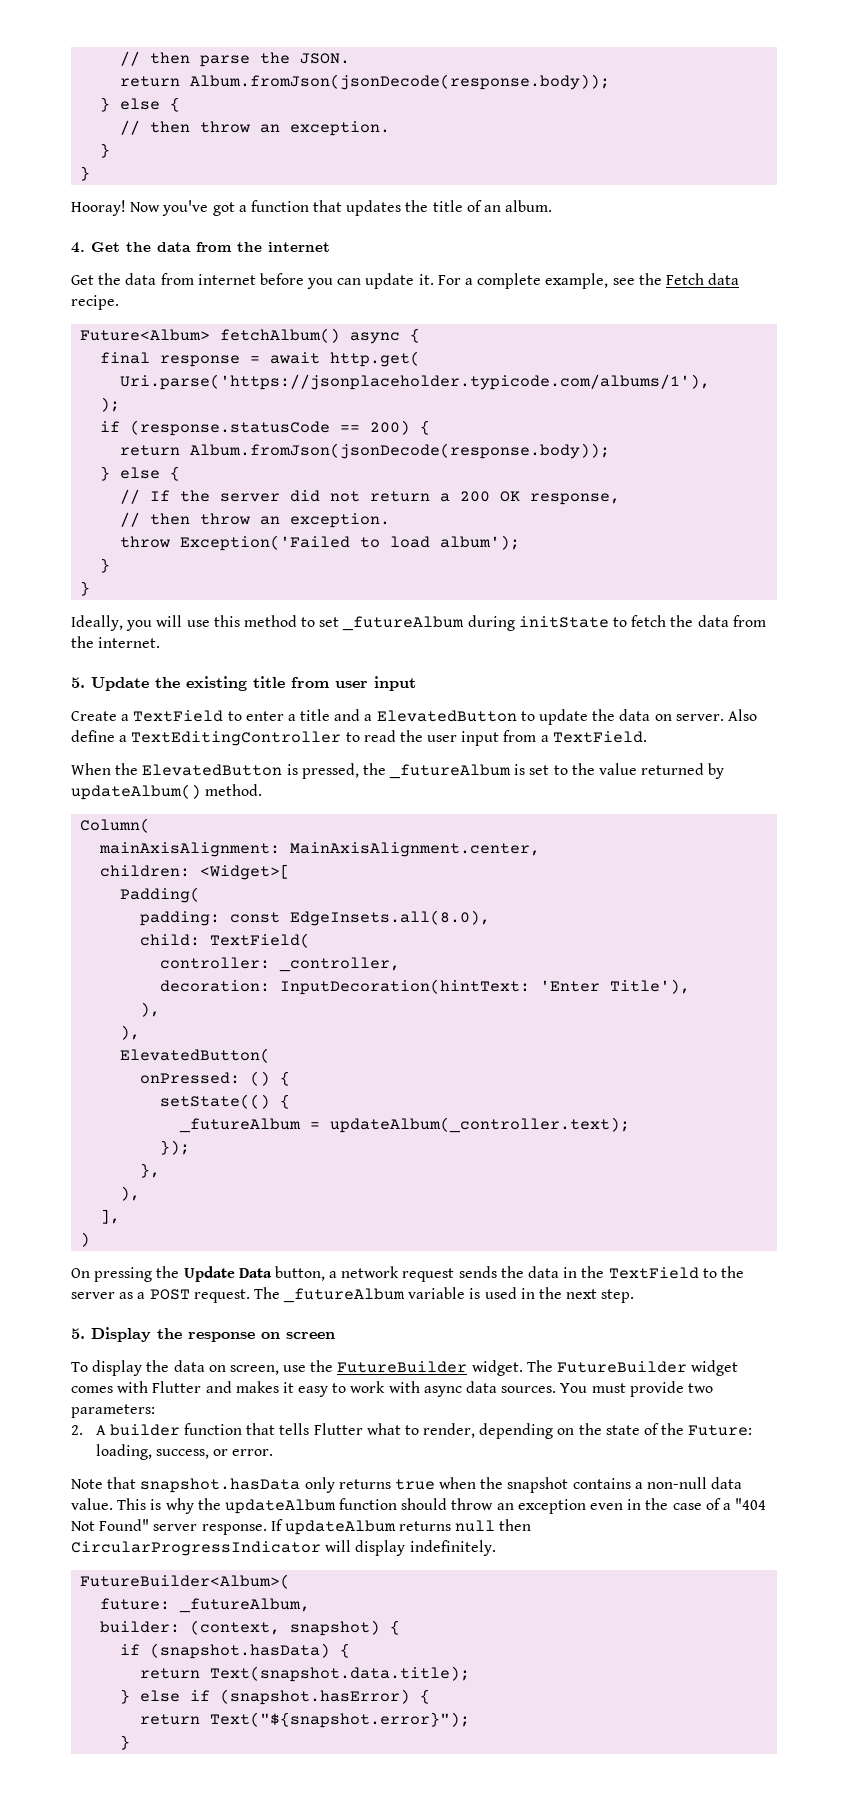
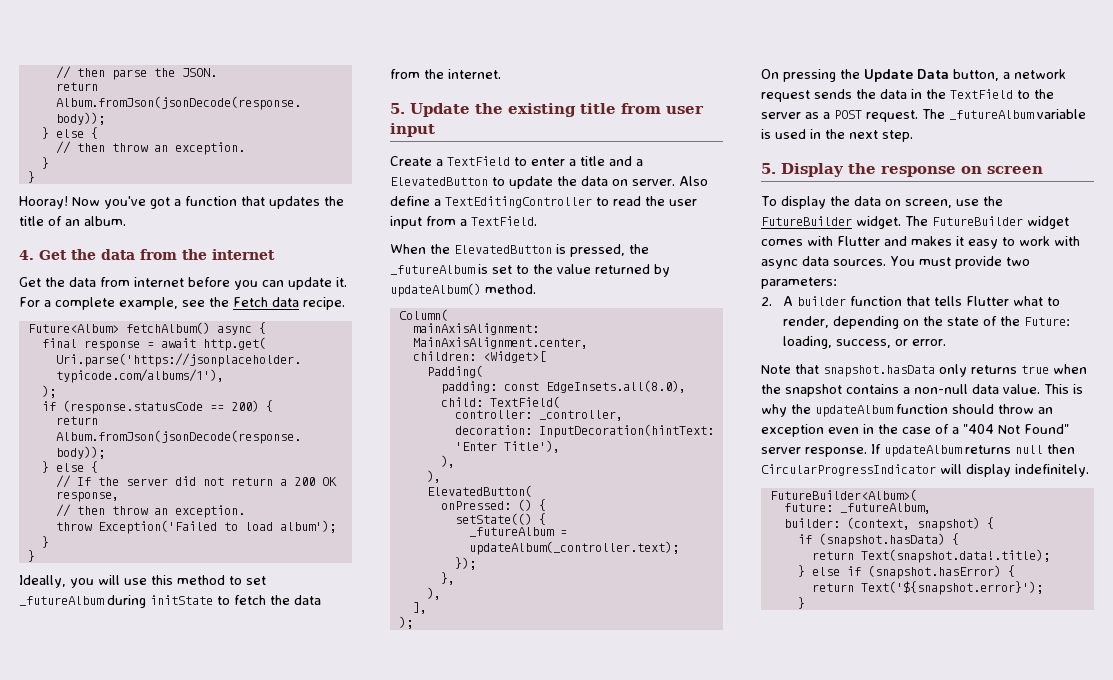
  ],
- )
+ );
- return Text(snapshot.data.title);
+ return Text(snapshot.data!.title);
- return Text("${snapshot.error}");
+ return Text('${snapshot.error}');

